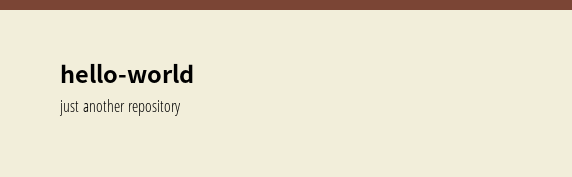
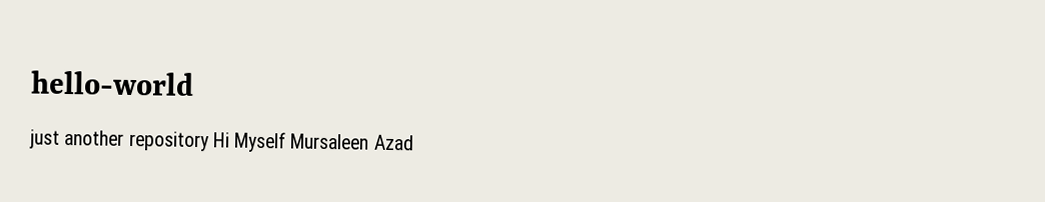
- just another repository
+ just another repository Hi Myself Mursaleen Azad

